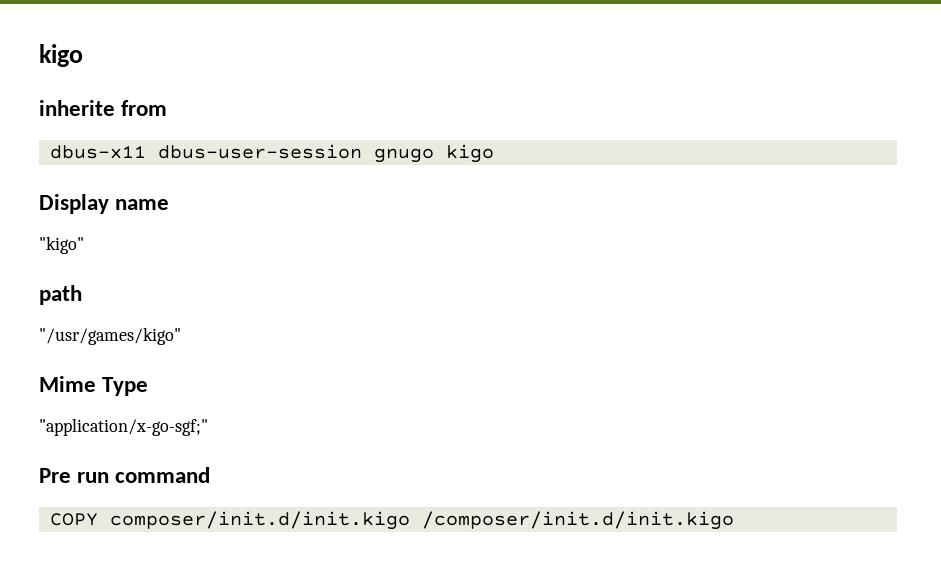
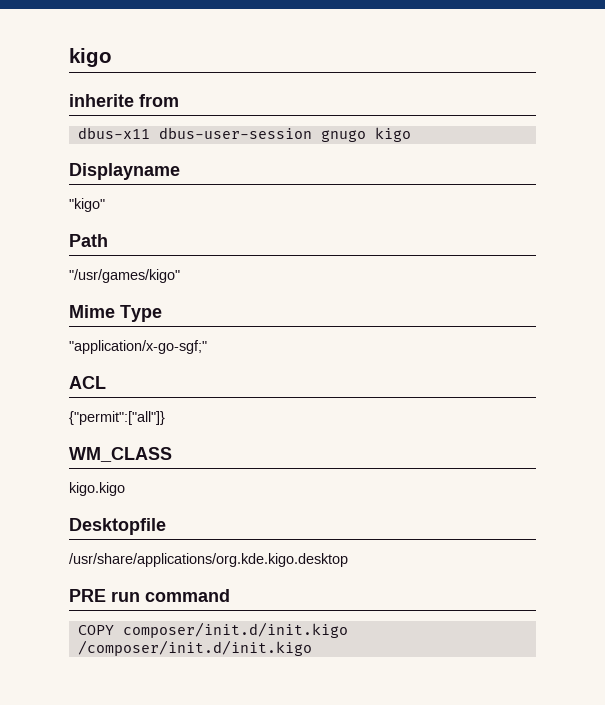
- Display name
+ Displayname
- path
+ Path
- Pre run command
+ ACL
+ {"permit":["all"]}
+ WM_CLASS
+ kigo.kigo
+ Desktopfile
+ /usr/share/applications/org.kde.kigo.desktop
+ PRE run command

